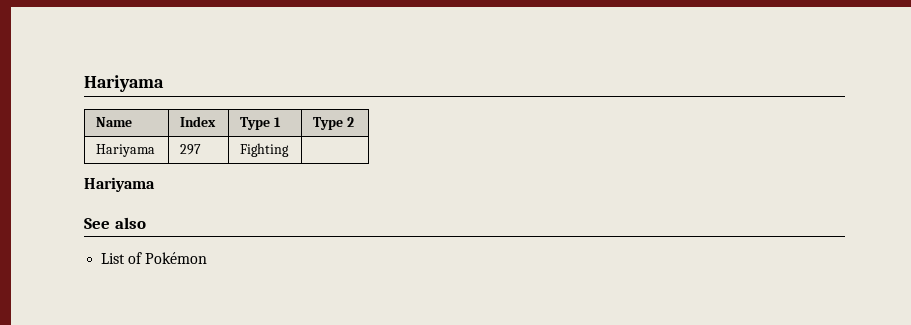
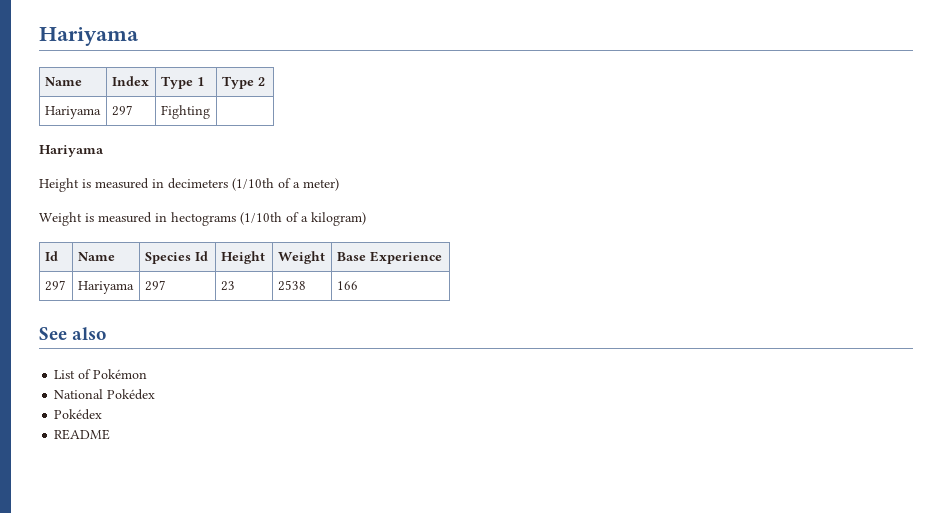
+ Height is measured in decimeters (1/10th of a meter)
+ Weight is measured in hectograms (1/10th of a kilogram)
+ Id | Name | Species Id | Height | Weight | Base Experience
+ 297 | Hariyama | 297 | 23 | 2538 | 166
+ National Pokédex
+ Pokédex
+ README

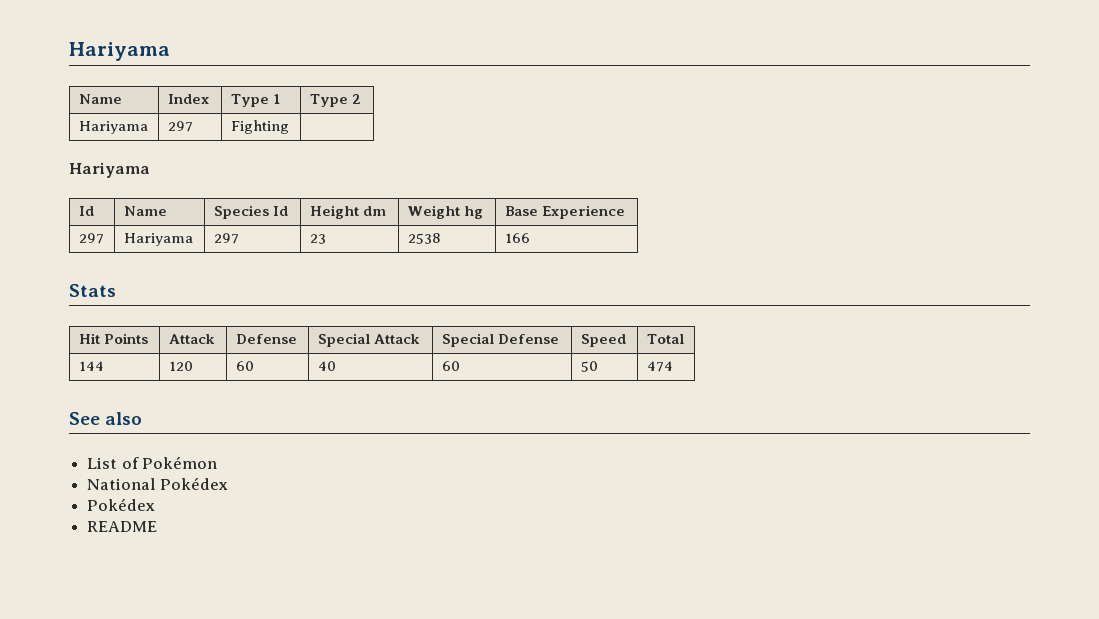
- Height is measured in decimeters (1/10th of a meter)
- Weight is measured in hectograms (1/10th of a kilogram)
- Id | Name | Species Id | Height | Weight | Base Experience
+ Id | Name | Species Id | Height dm | Weight hg | Base Experience
+ Stats
+ Hit Points | Attack | Defense | Special Attack | Special Defense | Speed | Total
+ 144 | 120 | 60 | 40 | 60 | 50 | 474

